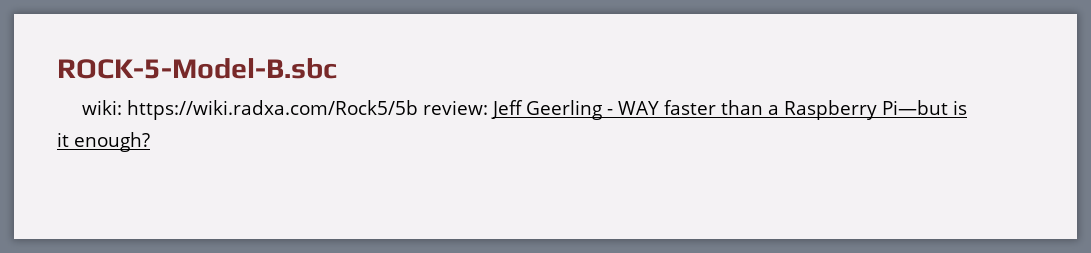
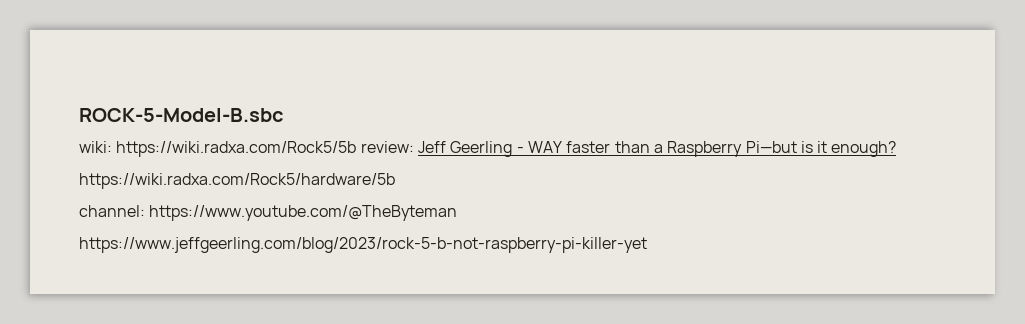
+ https://wiki.radxa.com/Rock5/hardware/5b
+ channel: https://www.youtube.com/@TheByteman
+ https://www.jeffgeerling.com/blog/2023/rock-5-b-not-raspberry-pi-killer-yet

